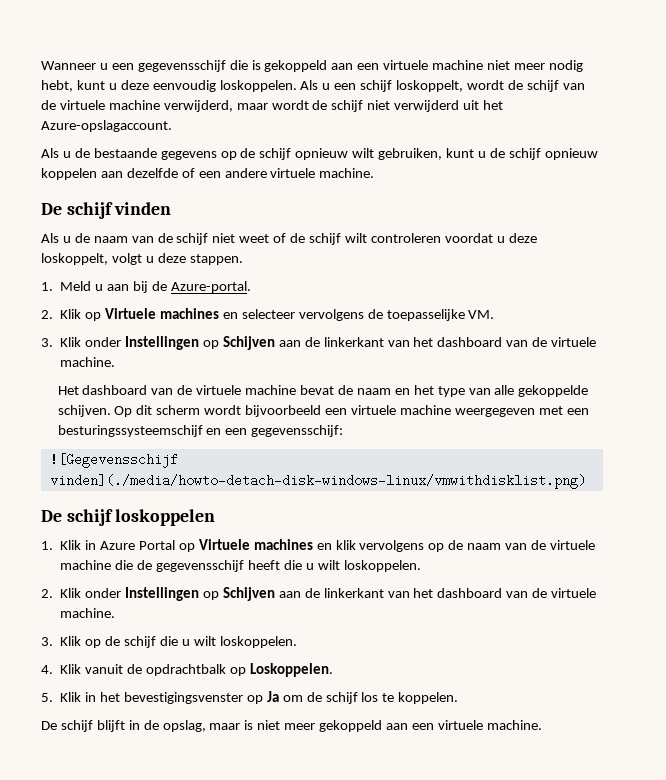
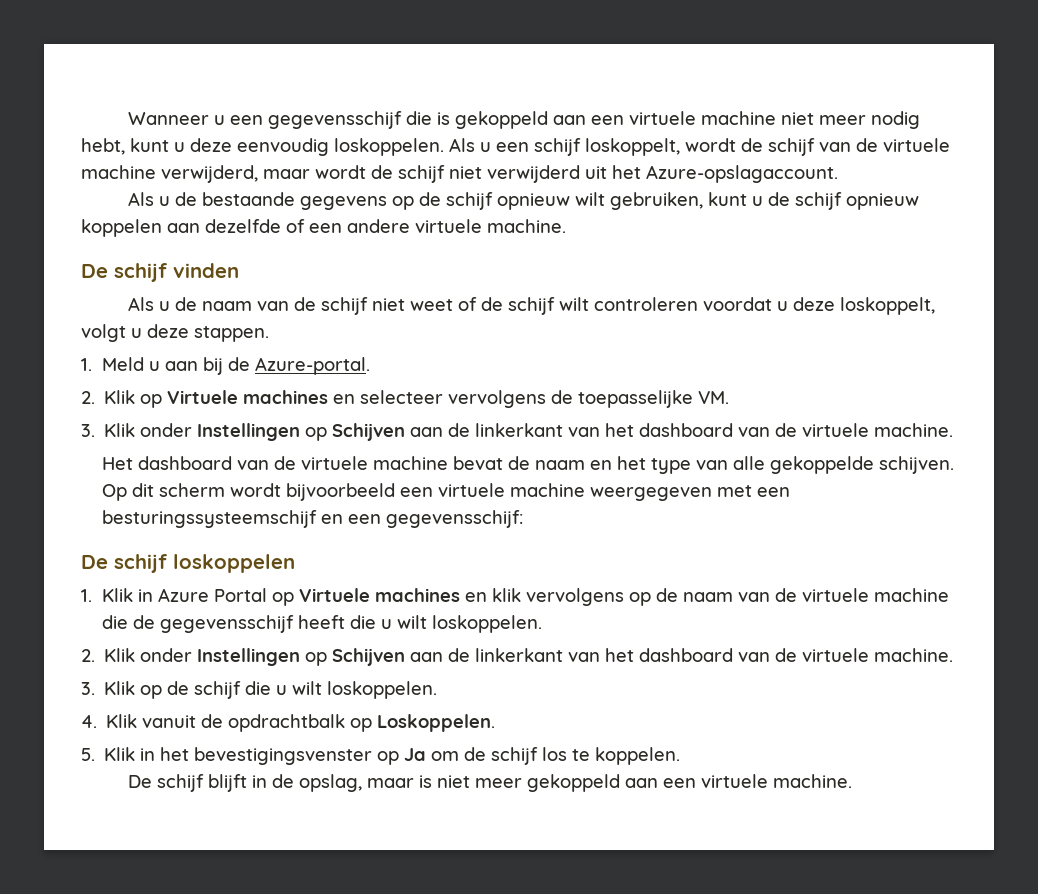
- ![Gegevensschijf vinden](./media/howto-detach-disk-windows-linux/vmwithdisklist.png)

